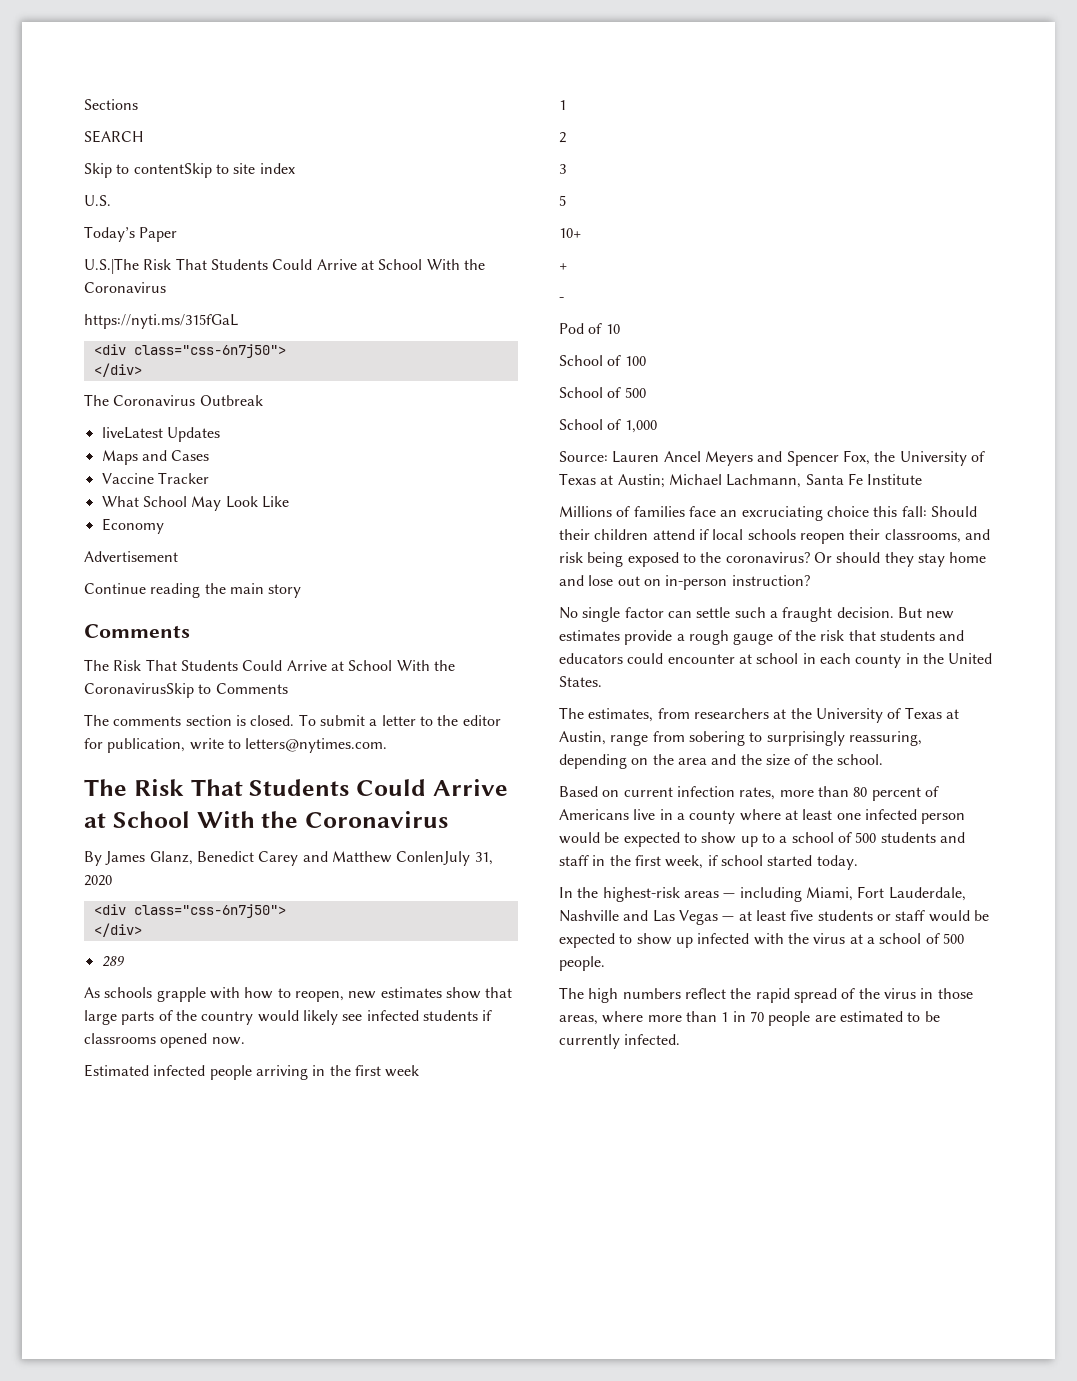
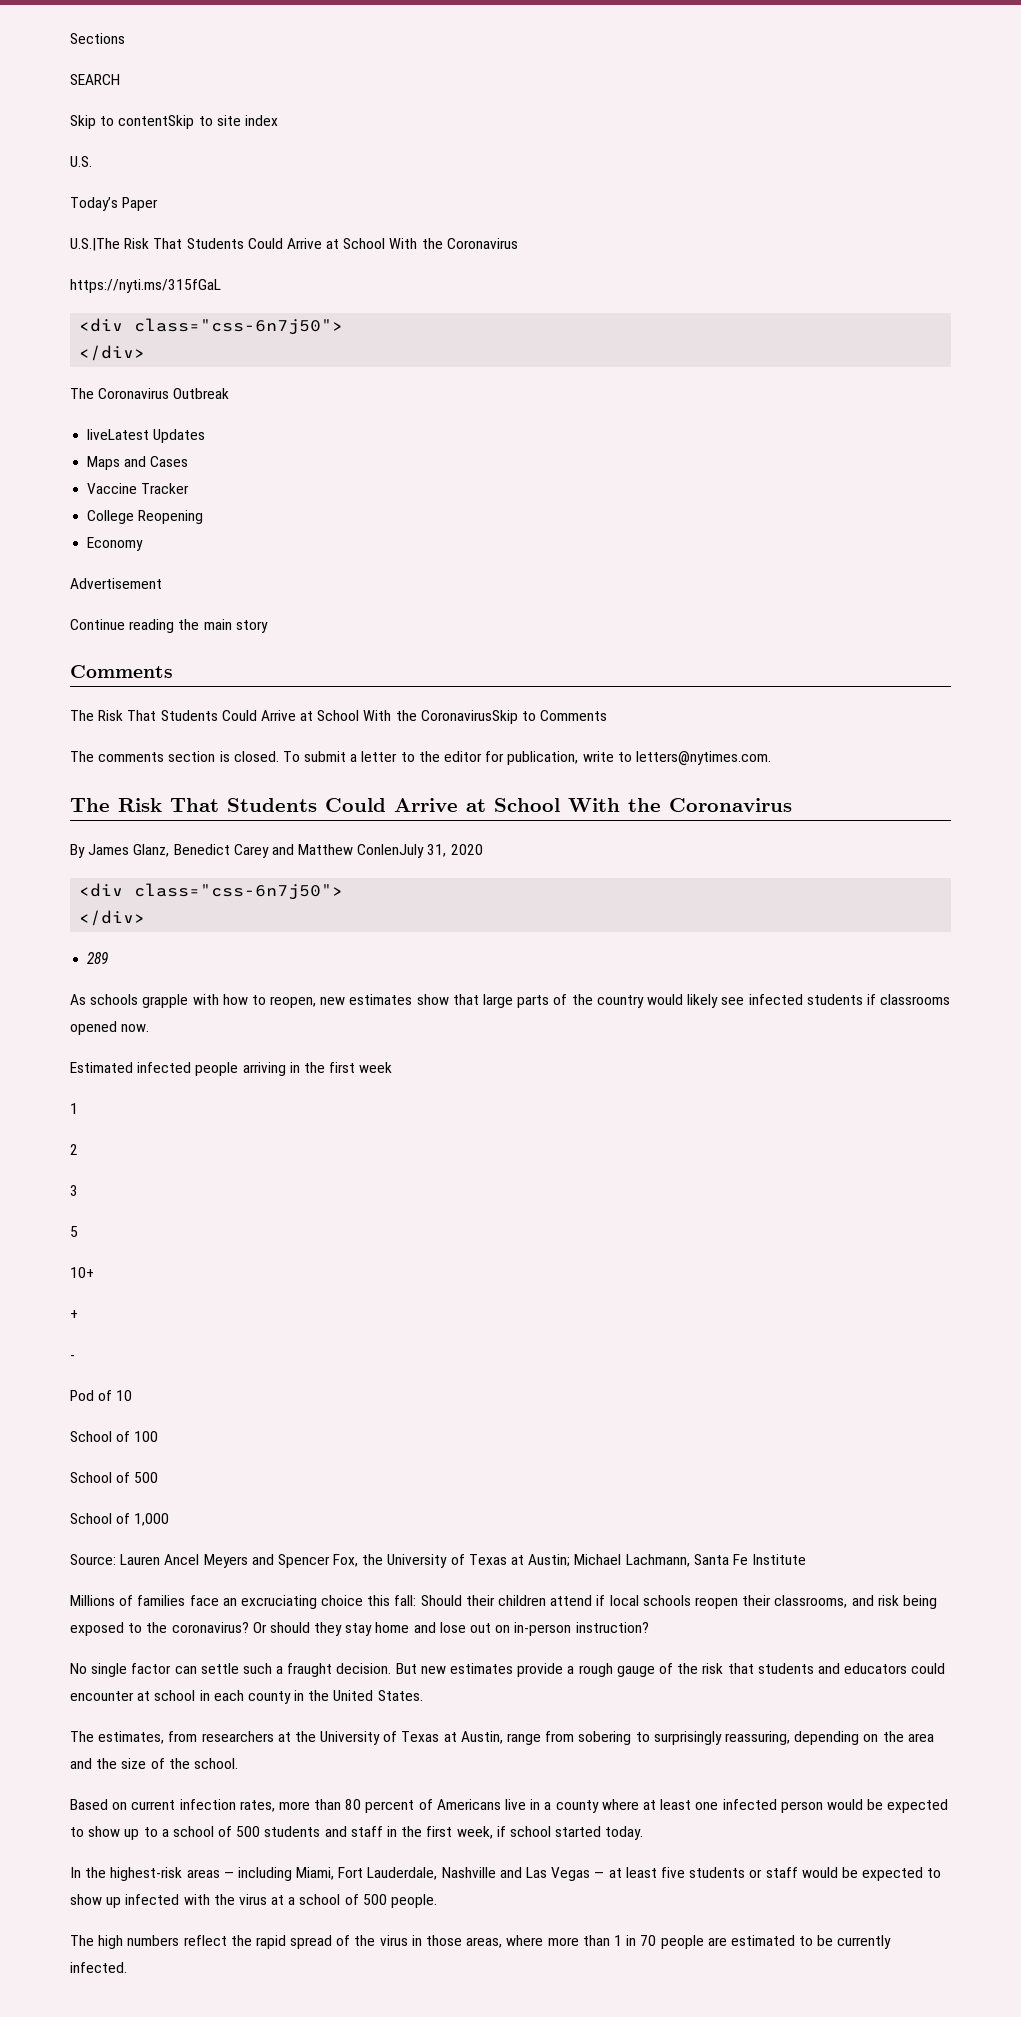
- What School May Look Like
+ College Reopening

